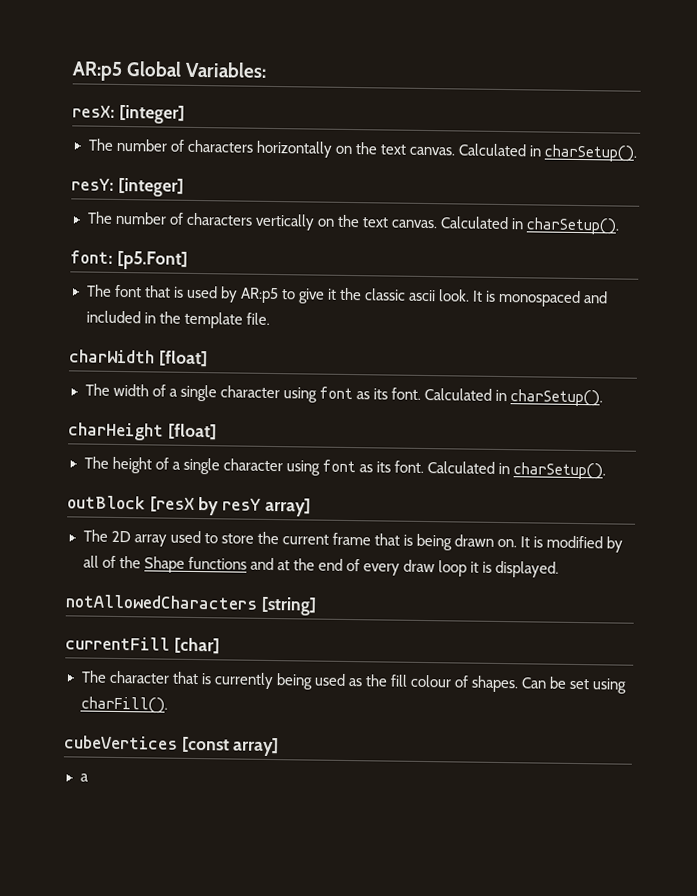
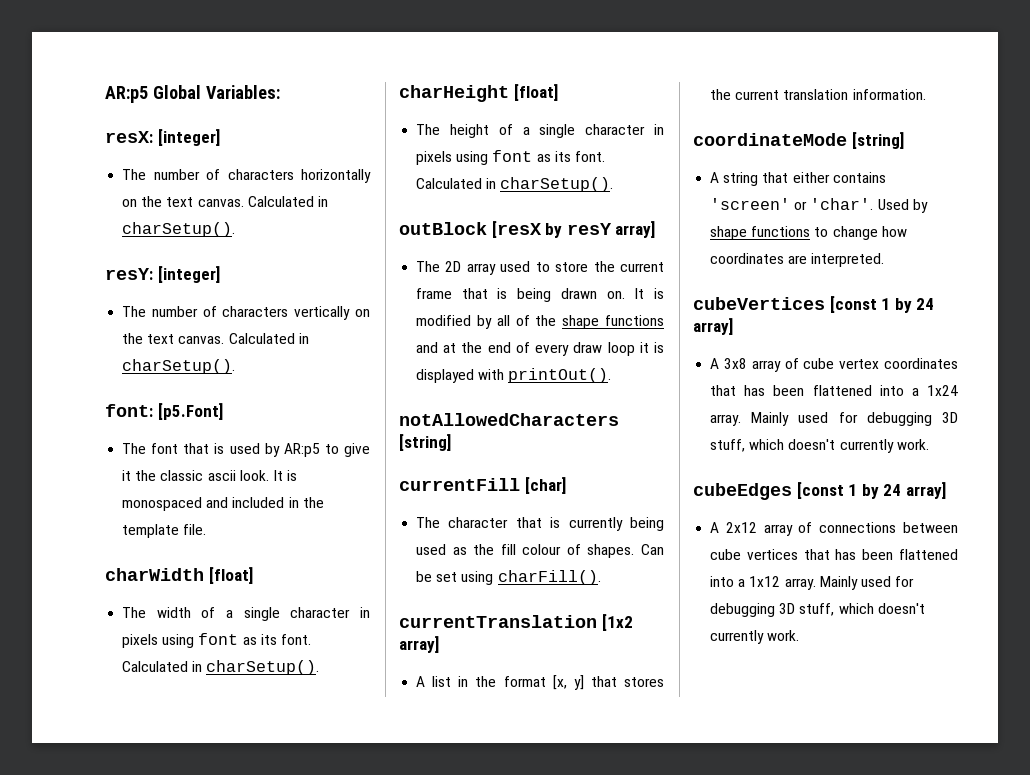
- The width of a single character using font as its font.
+ The width of a single character in pixels using font as its font.
- The height of a single character using font as its font.
+ The height of a single character in pixels using font as its font.
- It is modified by all of the Shape functions and at the end of every draw loop it is displayed.
+ It is modified by all of the shape functions and at the end of every draw loop it is displayed with printOut().
- cubeVertices [const array]
- a
+ currentTranslation [1x2 array]
+ A list in the format [x, y] that stores the current translation information.
+ coordinateMode [string]
+ A string that either contains 'screen' or 'char'. Used by shape functions to change how coordinates are interpreted.
+ cubeVertices [const 1 by 24 array]
+ A 3x8 array of cube vertex coordinates that has been flattened into a 1x24 array. Mainly used for debugging 3D stuff, which doesn't currently work.
+ cubeEdges [const 1 by 24 array]
+ A 2x12 array of connections between cube vertices that has been flattened into a 1x12 array. Mainly used for debugging 3D stuff, which doesn't currently work.

